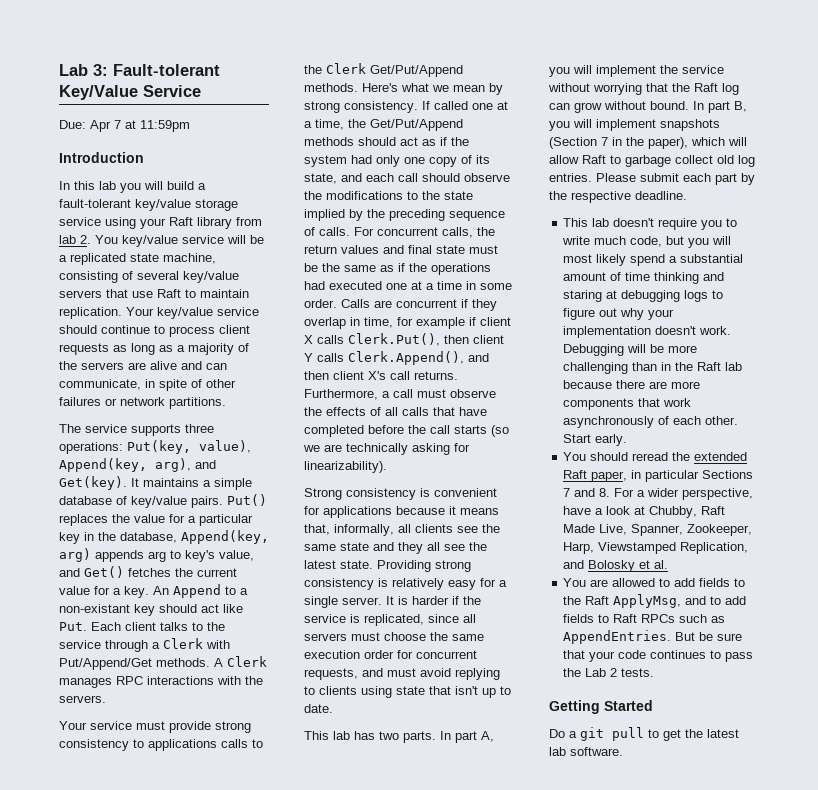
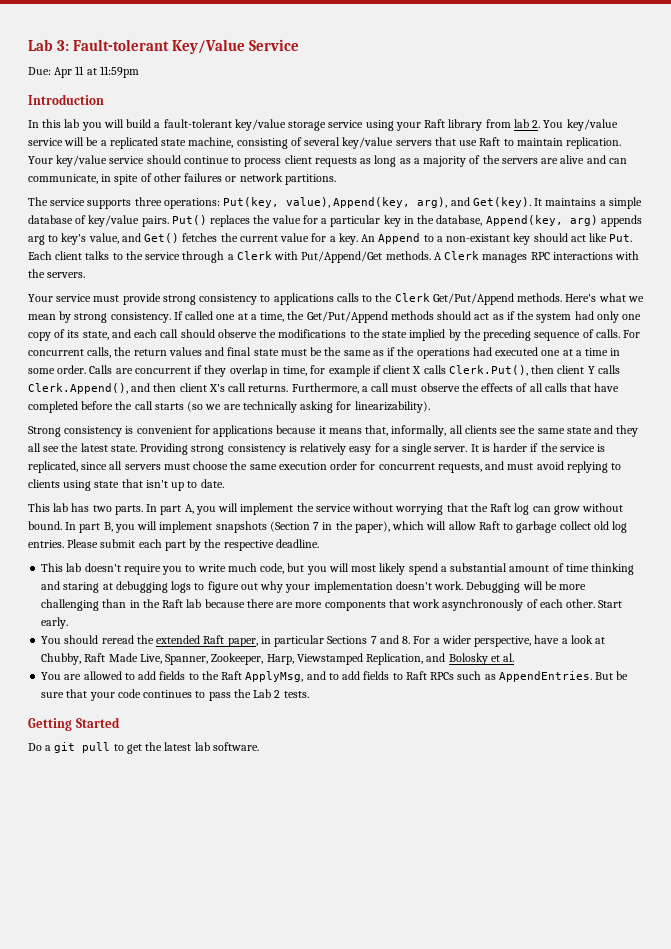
- Due: Apr 7 at 11:59pm
+ Due: Apr 11 at 11:59pm

